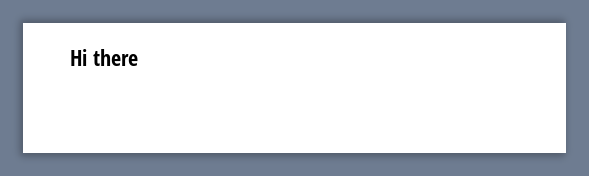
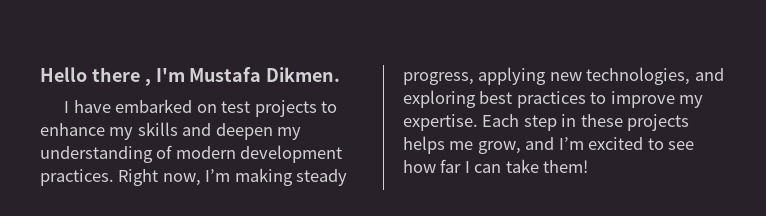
- Hi there
+ Hello there , I'm Mustafa Dikmen.
+ I have embarked on test projects to enhance my skills and deepen my understanding of modern development practices. Right now, I’m making steady progress, applying new technologies, and exploring best practices to improve my expertise. Each step in these projects helps me grow, and I’m excited to see how far I can take them!

